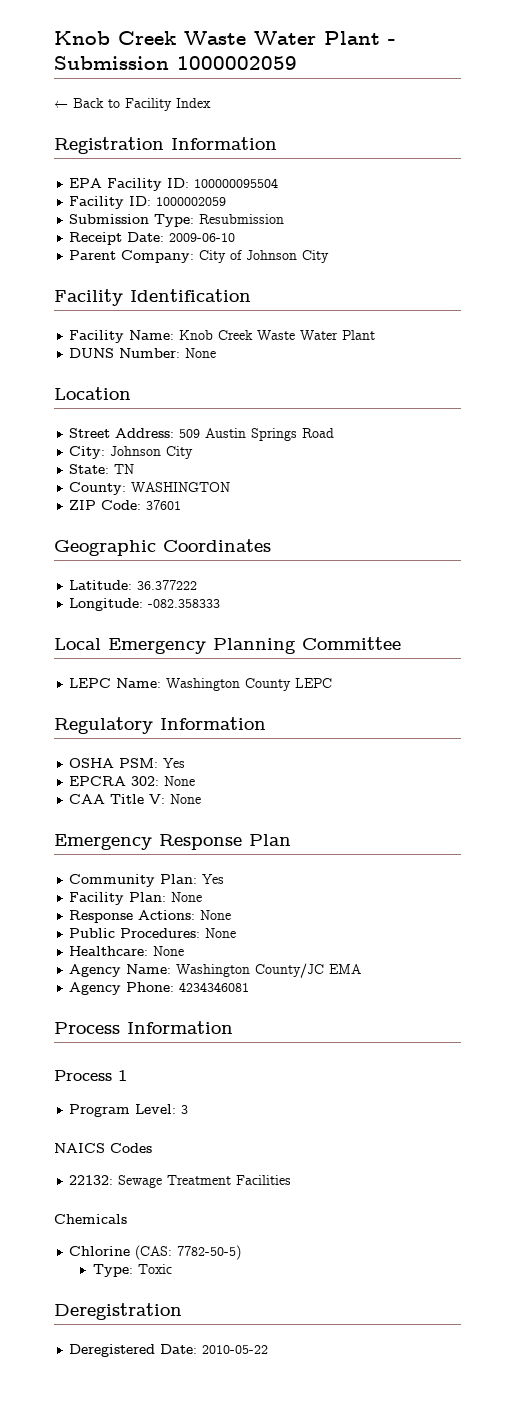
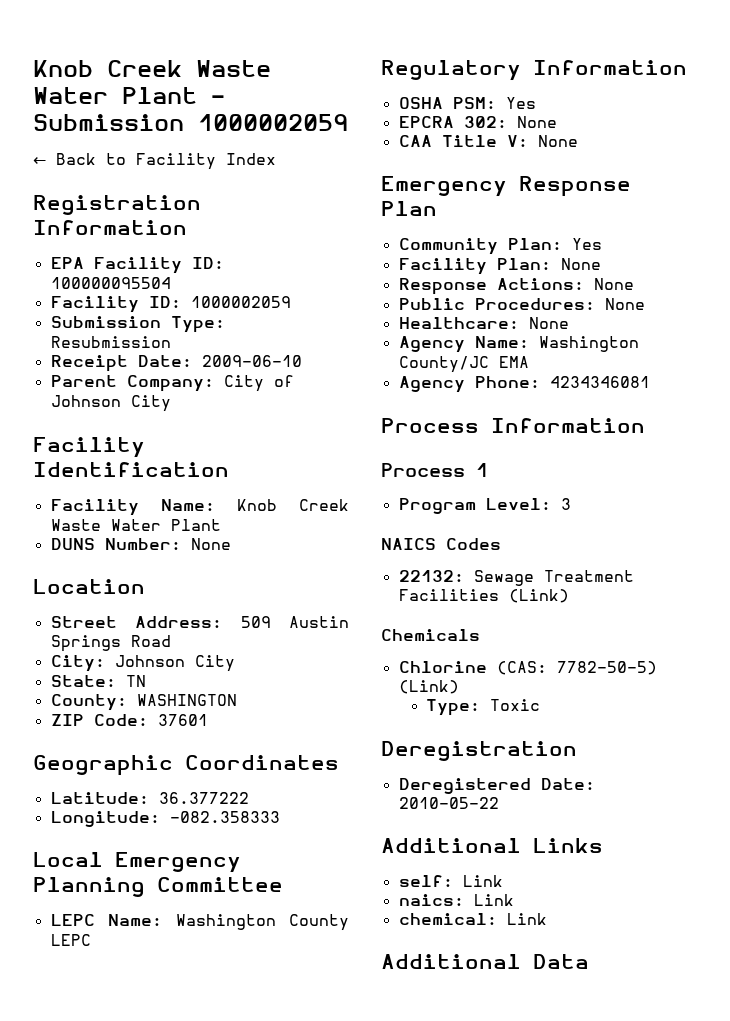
- 22132: Sewage Treatment Facilities
+ 22132: Sewage Treatment Facilities (Link)
- Chlorine (CAS: 7782-50-5)
+ Chlorine (CAS: 7782-50-5) (Link)
+ Additional Links
+ self: Link
+ naics: Link
+ chemical: Link
+ Additional Data

